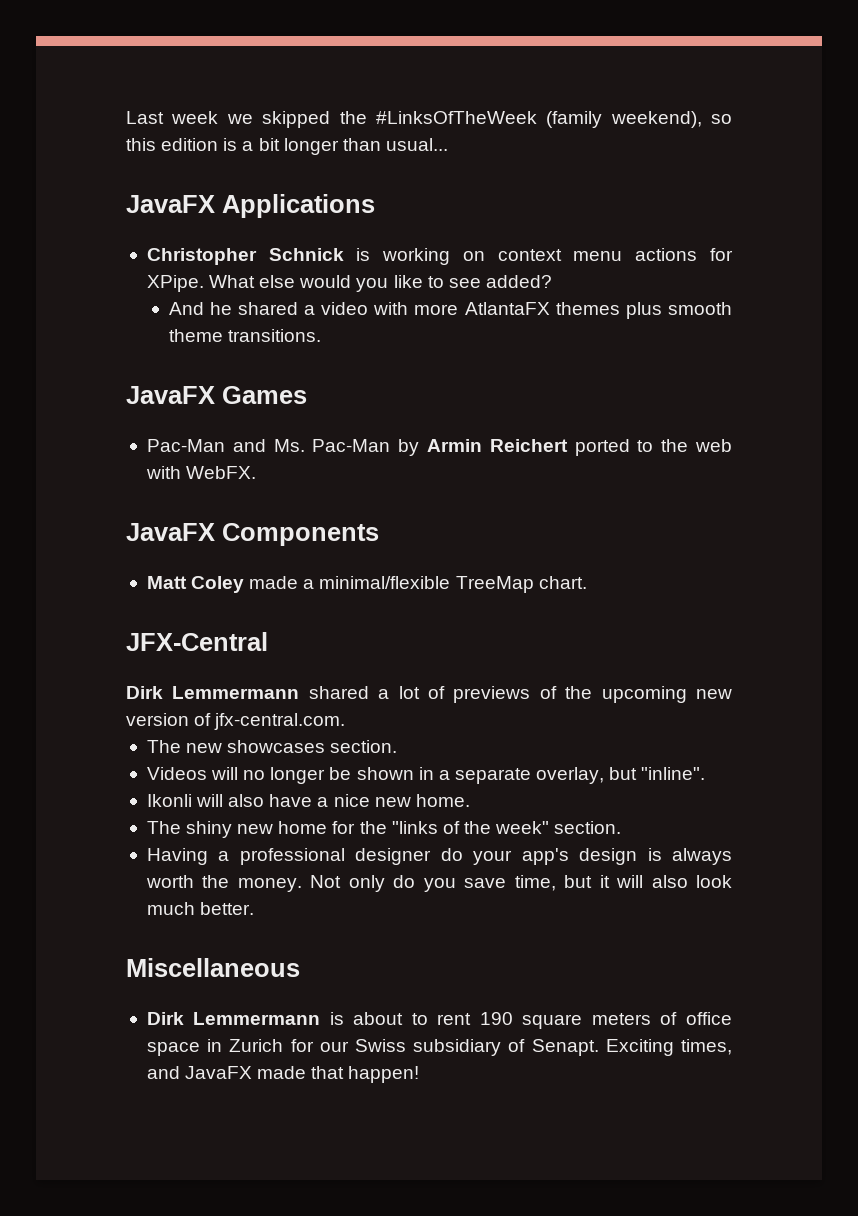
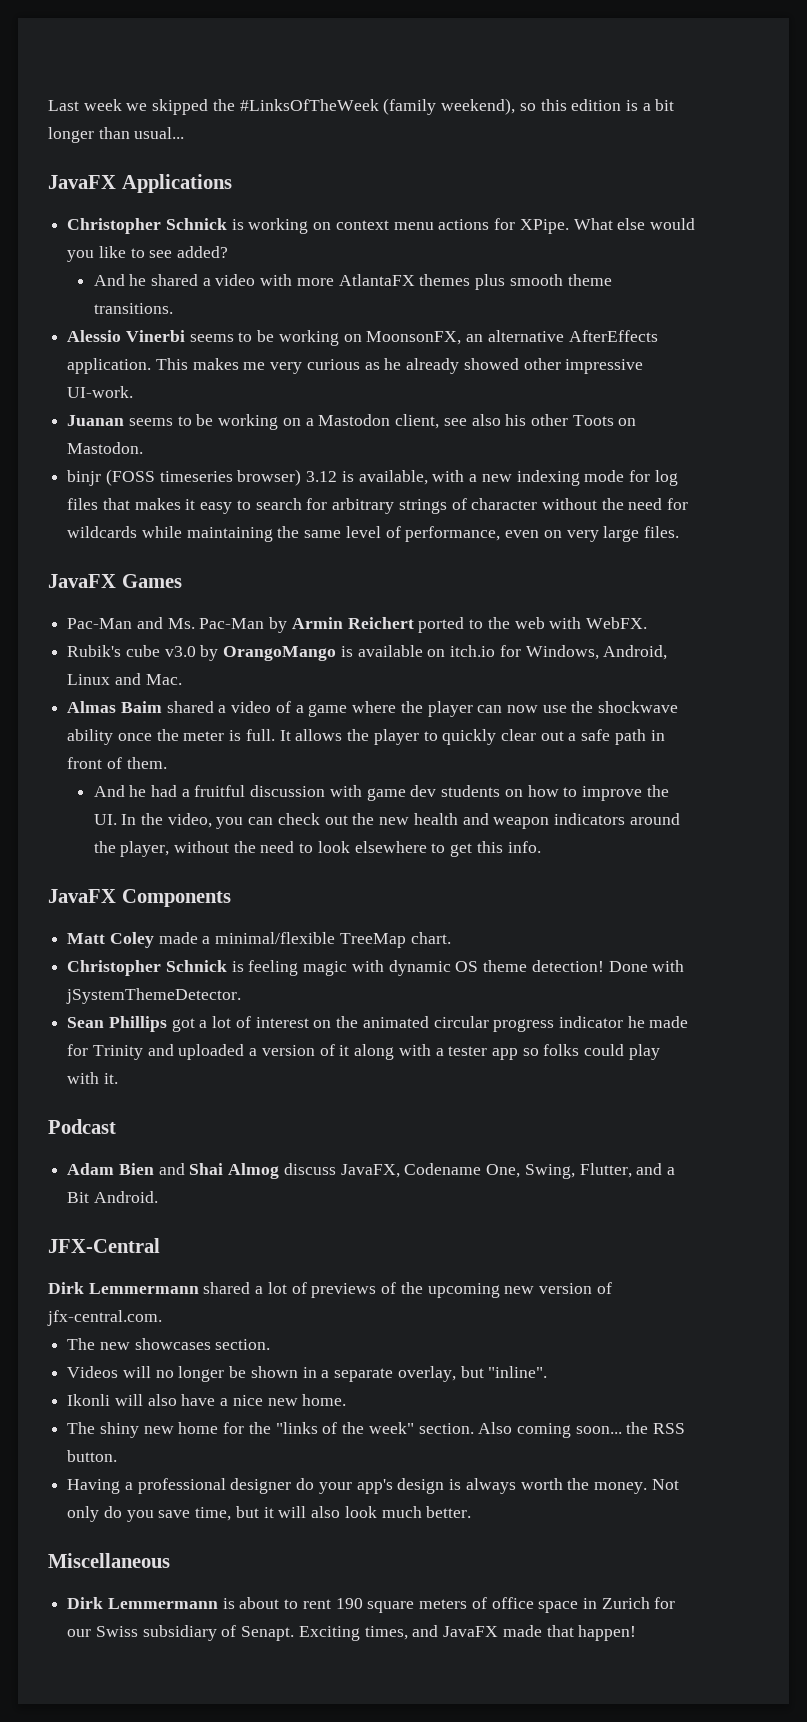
+ Alessio Vinerbi seems to be working on MoonsonFX, an alternative AfterEffects application. This makes me very curious as he already showed other impressive UI-work.
+ Juanan seems to be working on a Mastodon client, see also his other Toots on Mastodon.
+ binjr (FOSS timeseries browser) 3.12 is available, with a new indexing mode for log files that makes it easy to search for arbitrary strings of character without the need for wildcards while maintaining the same level of performance, even on very large files.
+ Rubik's cube v3.0 by OrangoMango is available on itch.io for Windows, Android, Linux and Mac.
+ Almas Baim shared a video of a game where the player can now use the shockwave ability once the meter is full. It allows the player to quickly clear out a safe path in front of them.
+ And he had a fruitful discussion with game dev students on how to improve the UI. In the video, you can check out the new health and weapon indicators around the player, without the need to look elsewhere to get this info.
+ Christopher Schnick is feeling magic with dynamic OS theme detection! Done with jSystemThemeDetector.
+ Sean Phillips got a lot of interest on the animated circular progress indicator he made for Trinity and uploaded a version of it along with a tester app so folks could play with it.
+ Podcast
+ Adam Bien and Shai Almog discuss JavaFX, Codename One, Swing, Flutter, and a Bit Android.
+ Also coming soon... the RSS button.

